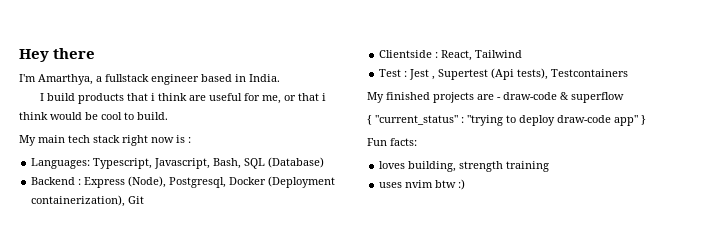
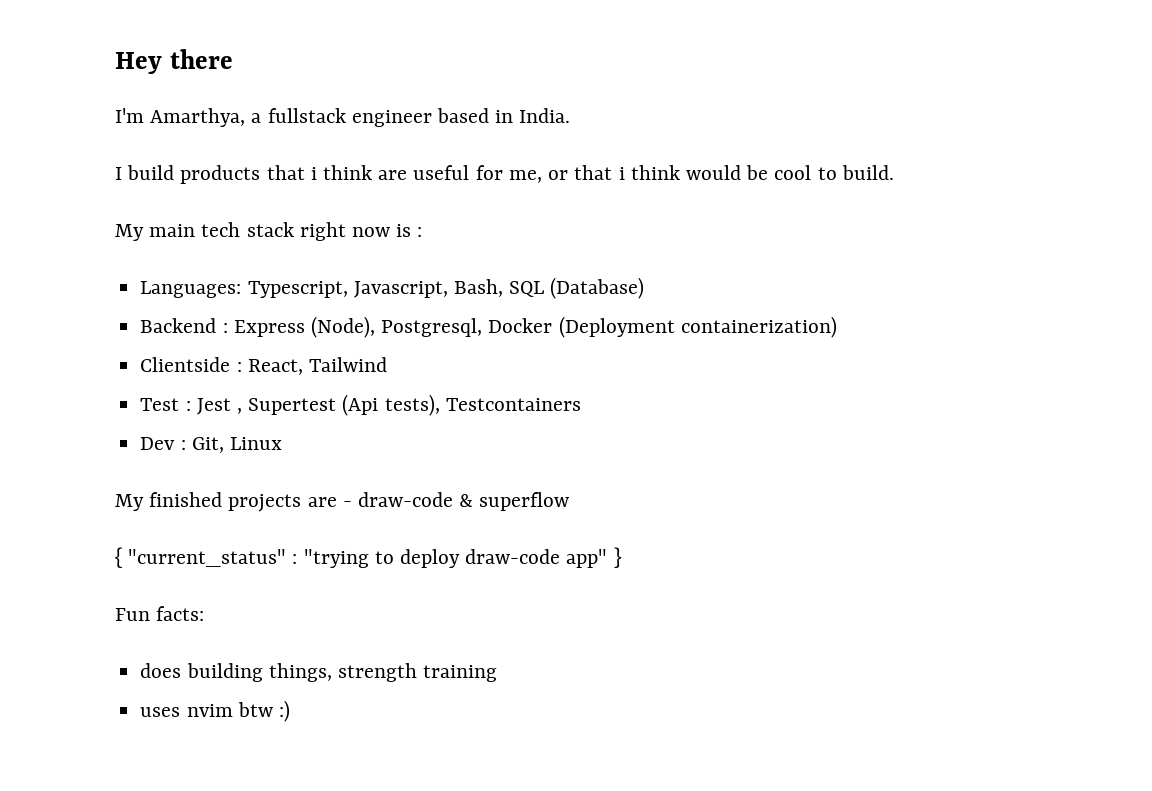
- Backend : Express (Node), Postgresql, Docker (Deployment containerization), Git
+ Backend : Express (Node), Postgresql, Docker (Deployment containerization)
+ Dev : Git, Linux
- loves building, strength training
+ does building things, strength training

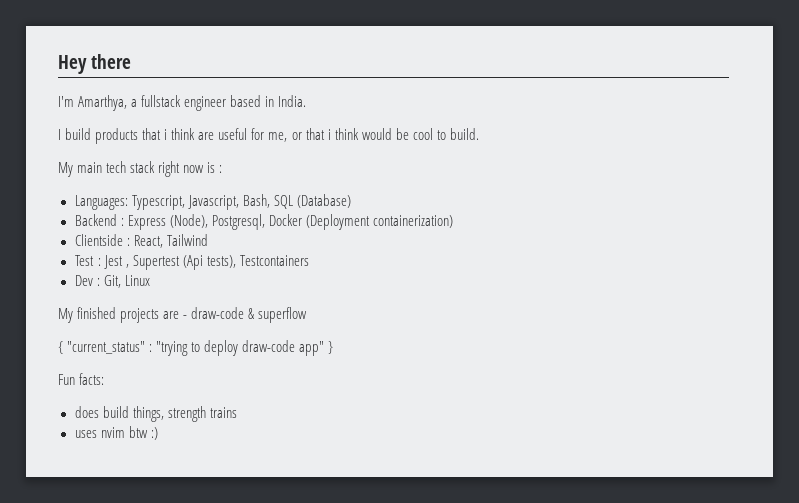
- does building things, strength training
+ does build things, strength trains

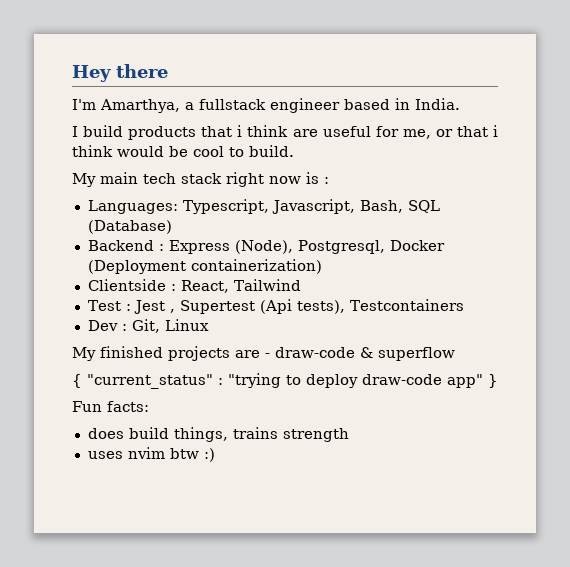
- does build things, strength trains
+ does build things, trains strength

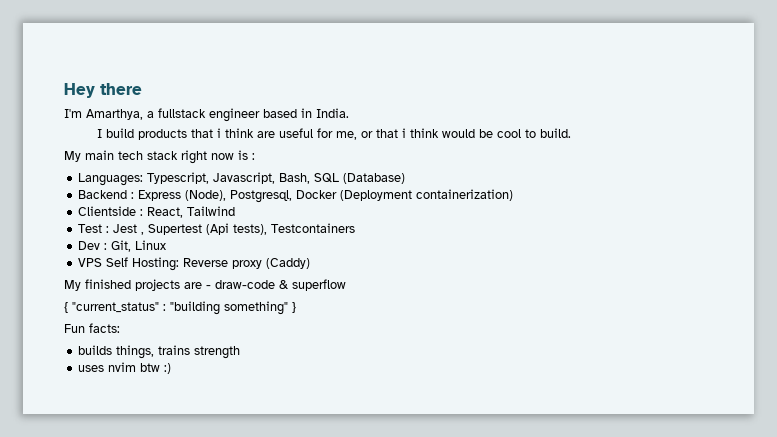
+ VPS Self Hosting: Reverse proxy (Caddy)
- { "current_status" : "trying to deploy draw-code app" }
+ { "current_status" : "building something" }
- does build things, trains strength
+ builds things, trains strength

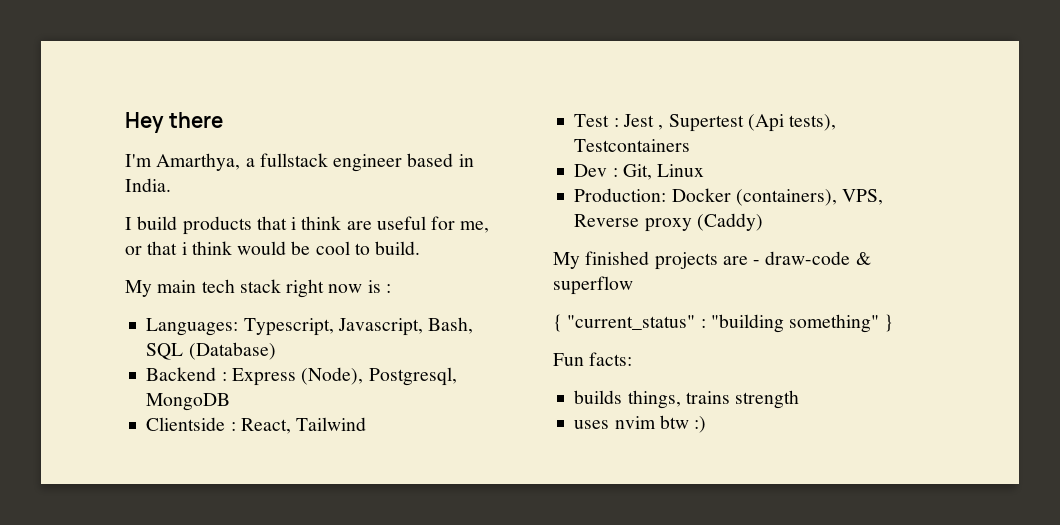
- Backend : Express (Node), Postgresql, Docker (Deployment containerization)
+ Backend : Express (Node), Postgresql, MongoDB
- VPS Self Hosting: Reverse proxy (Caddy)
+ Production: Docker (containers), VPS, Reverse proxy (Caddy)

